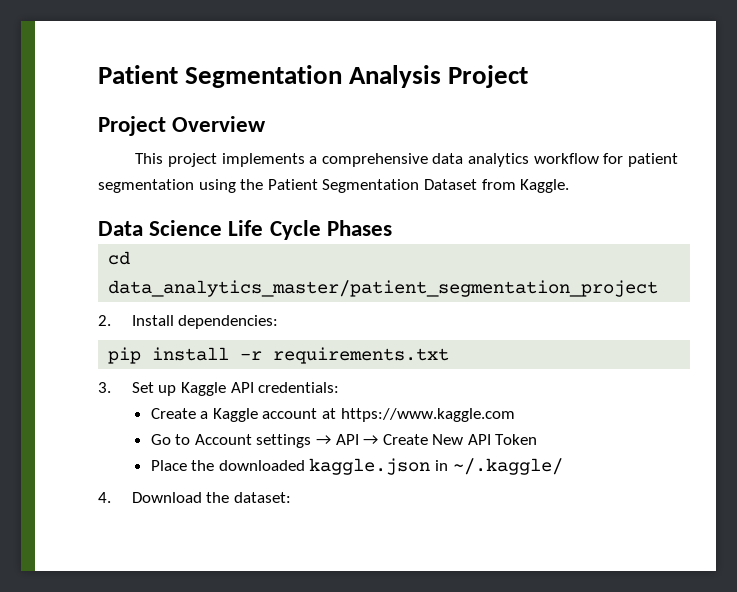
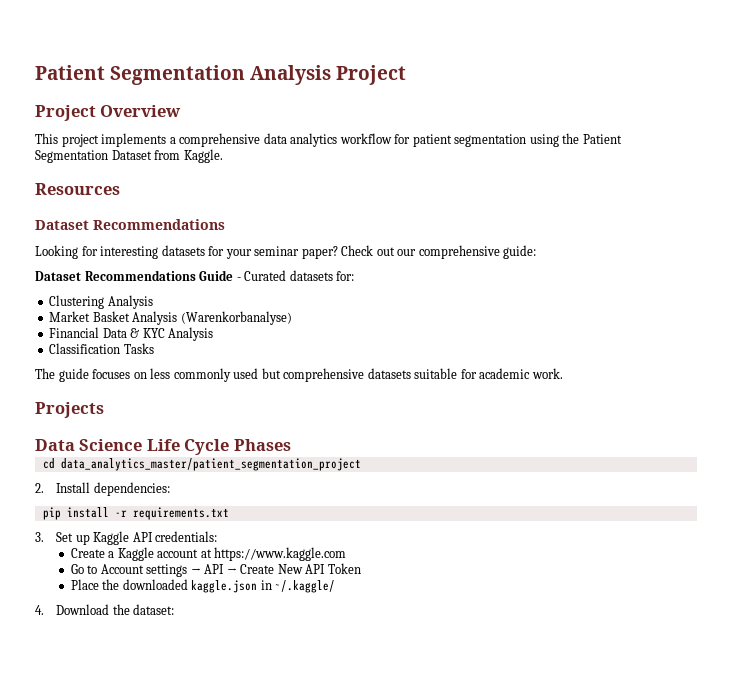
+ Resources
+ Dataset Recommendations
+ Looking for interesting datasets for your seminar paper? Check out our comprehensive guide:
+ Dataset Recommendations Guide - Curated datasets for:
+ Clustering Analysis
+ Market Basket Analysis (Warenkorbanalyse)
+ Financial Data & KYC Analysis
+ Classification Tasks
+ The guide focuses on less commonly used but comprehensive datasets suitable for academic work.
+ Projects

